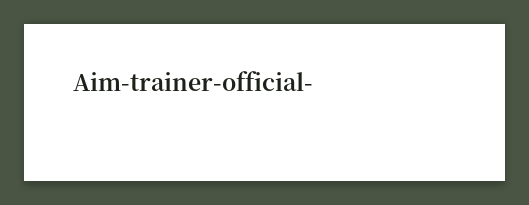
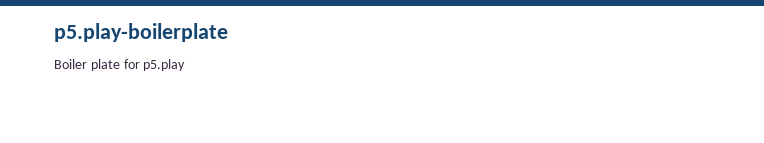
- Aim-trainer-official-
+ p5.play-boilerplate
+ Boiler plate for p5.play

